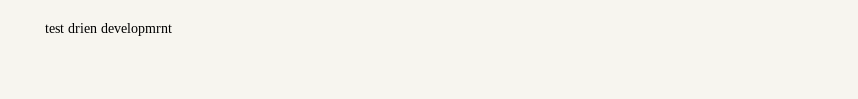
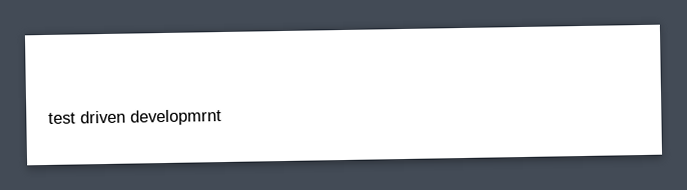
- test drien developmrnt
+ test driven developmrnt

